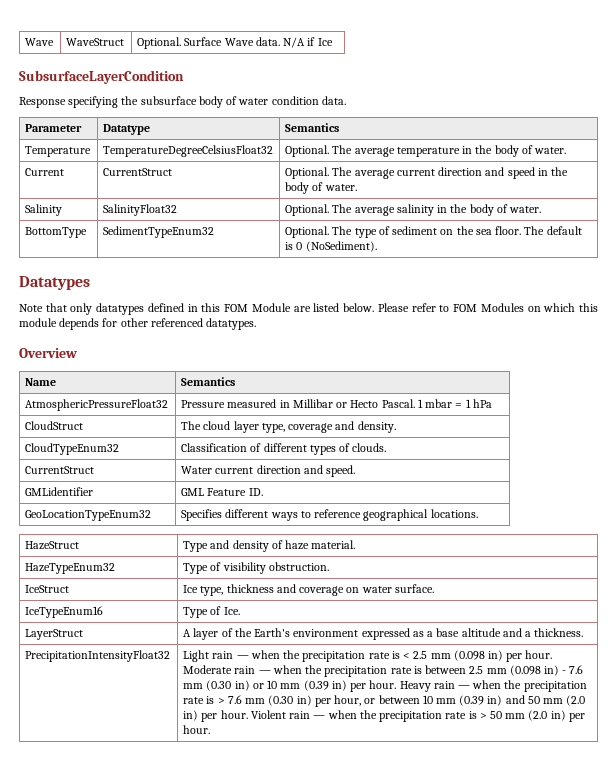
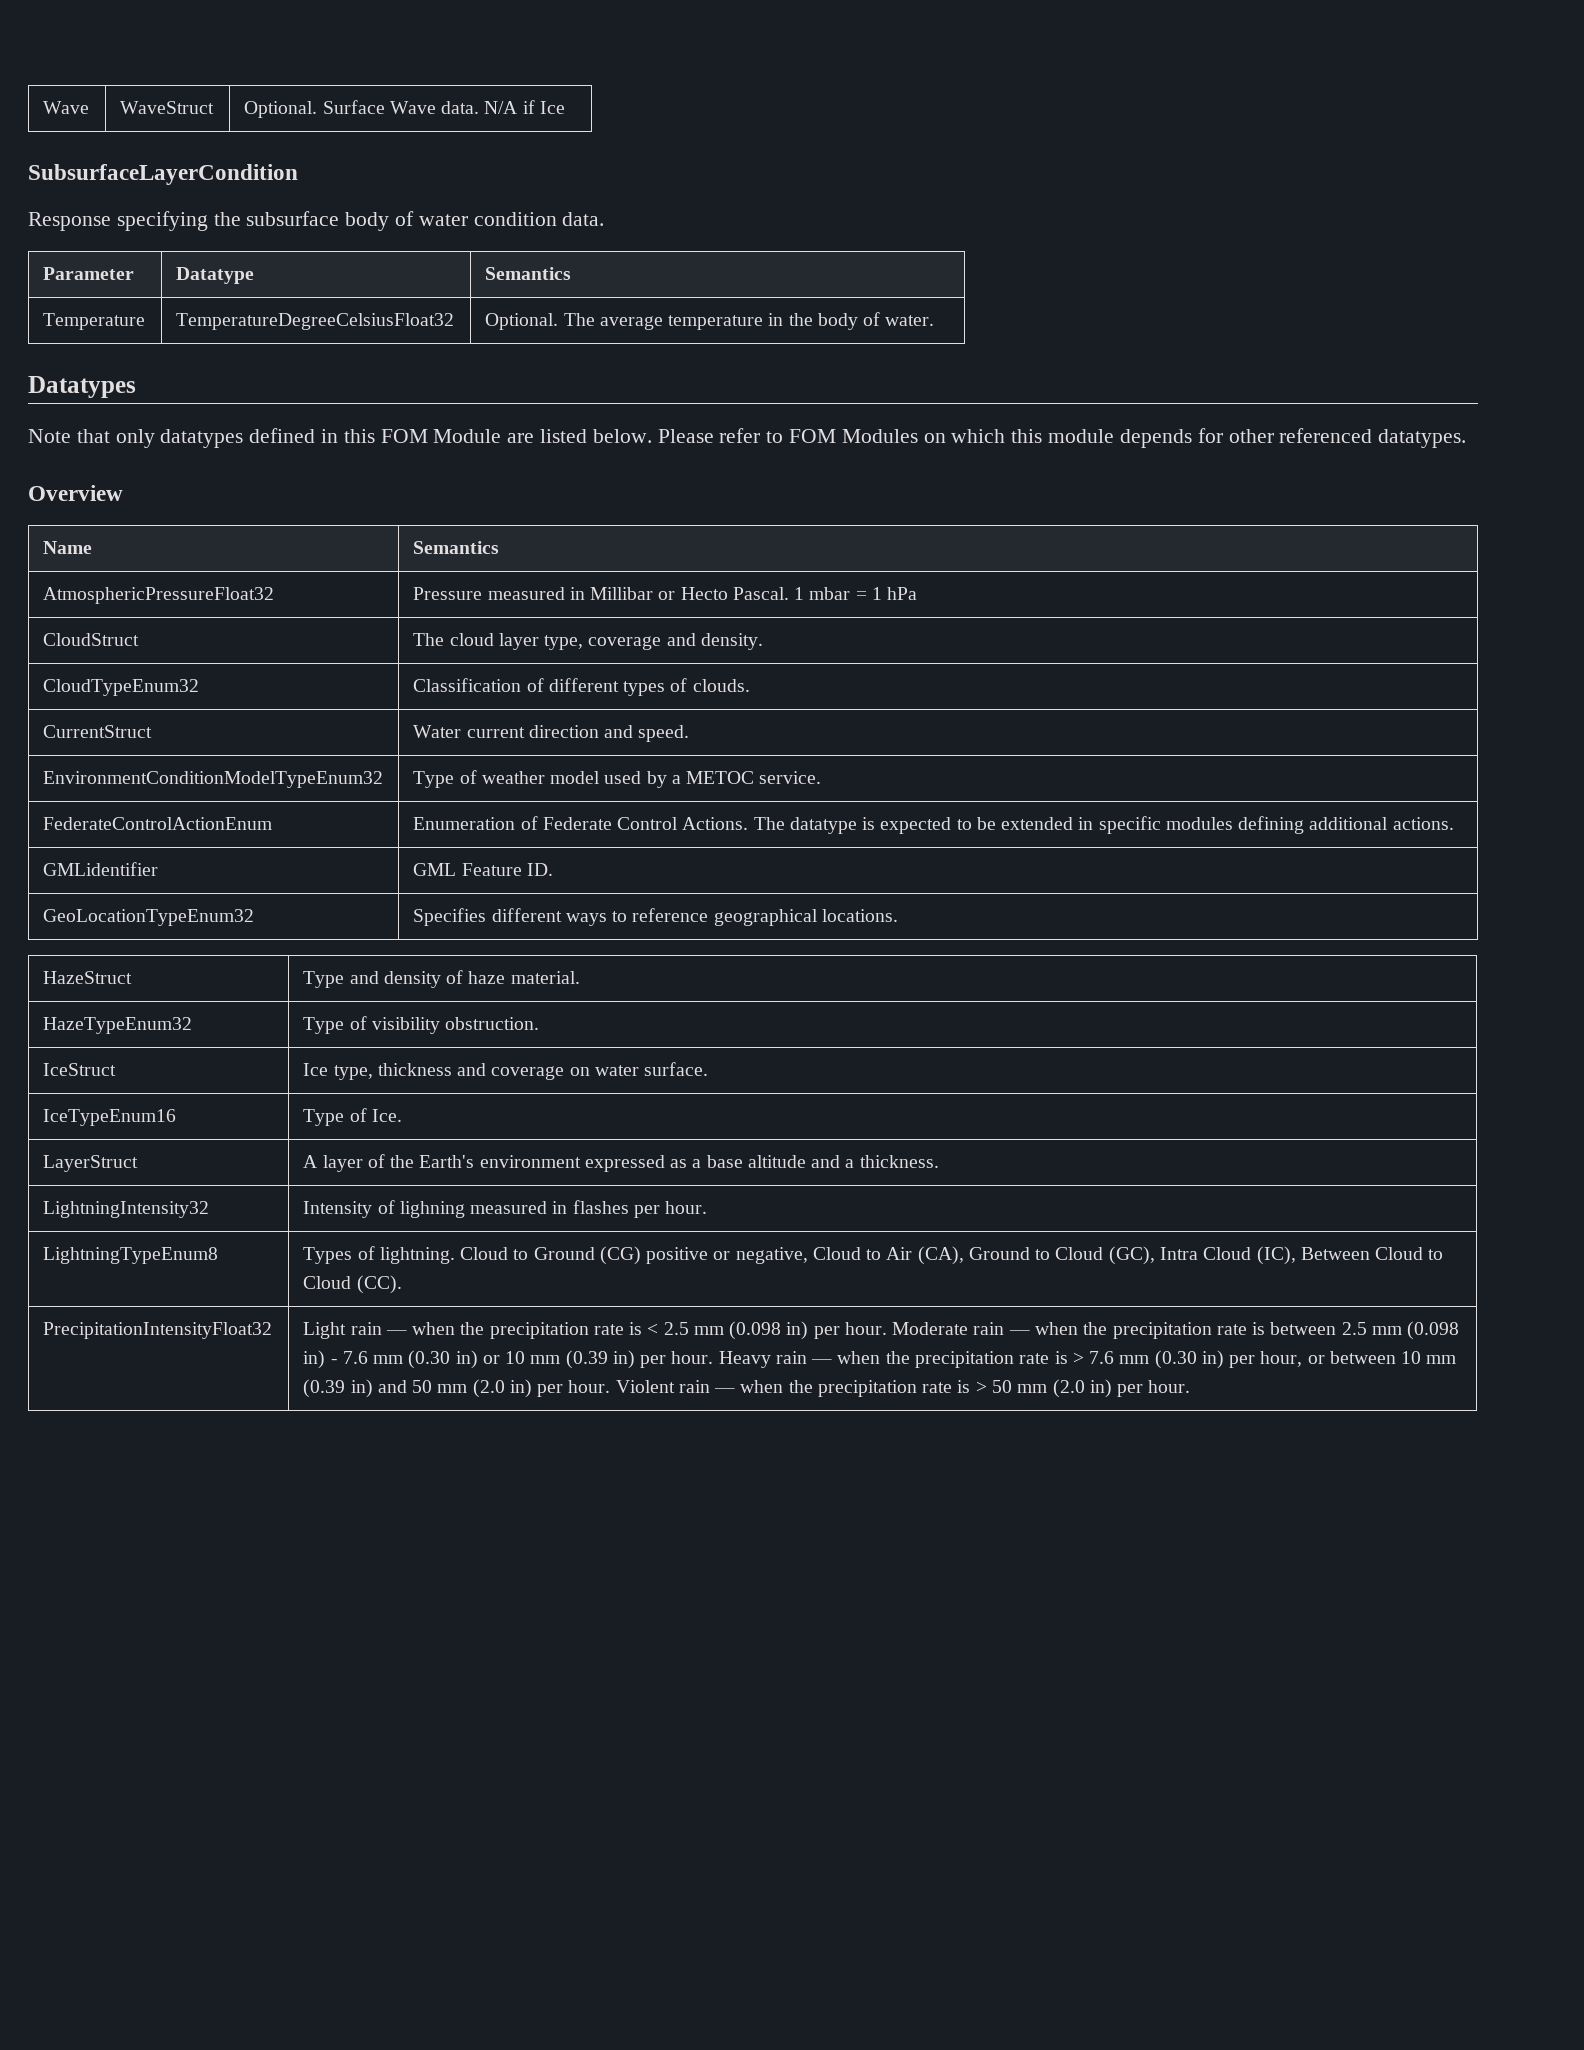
- Current | CurrentStruct | Optional. The average current direction and speed in the body of water.
- Salinity | SalinityFloat32 | Optional. The average salinity in the body of water.
- BottomType | SedimentTypeEnum32 | Optional. The type of sediment on the sea floor. The default is 0 (NoSediment).
+ EnvironmentConditionModelTypeEnum32 | Type of weather model used by a METOC service.
+ FederateControlActionEnum | Enumeration of Federate Control Actions. The datatype is expected to be extended in specific modules defining additional actions.
+ LightningIntensity32 | Intensity of lighning measured in flashes per hour.
+ LightningTypeEnum8 | Types of lightning. Cloud to Ground (CG) positive or negative, Cloud to Air (CA), Ground to Cloud (GC), Intra Cloud (IC), Between Cloud to Cloud (CC).

